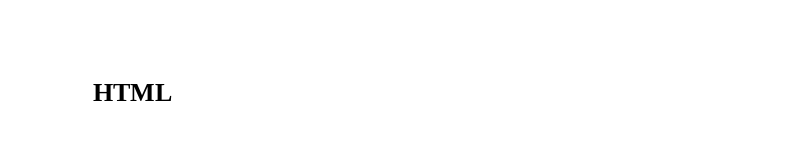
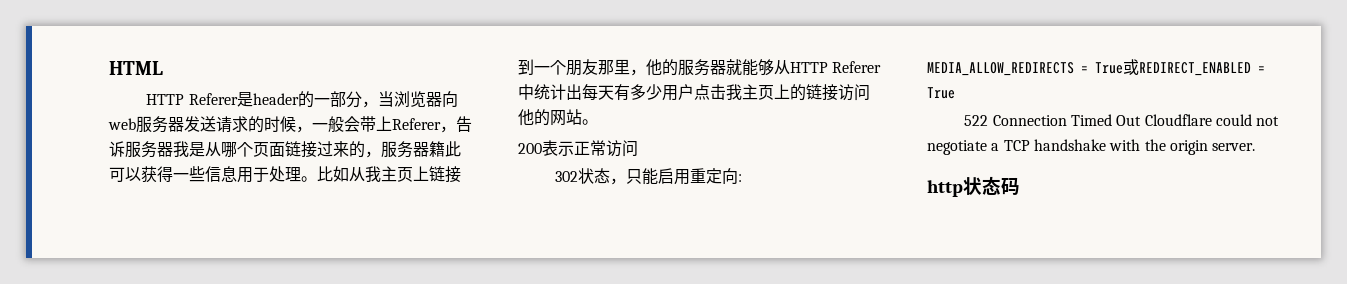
+ HTTP Referer是header的一部分，当浏览器向web服务器发送请求的时候，一般会带上Referer，告诉服务器我是从哪个页面链接过来的，服务器籍此可以获得一些信息用于处理。比如从我主页上链接到一个朋友那里，他的服务器就能够从HTTP Referer中统计出每天有多少用户点击我主页上的链接访问他的网站。
+ 200表示正常访问
+ 302状态，只能启用重定向: MEDIA_ALLOW_REDIRECTS = True或REDIRECT_ENABLED = True
+ 522 Connection Timed Out Cloudflare could not negotiate a TCP handshake with the origin server.
+ http状态码

